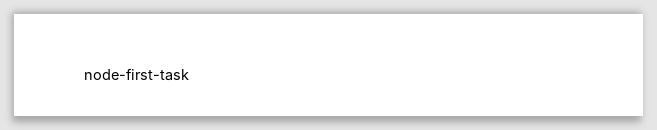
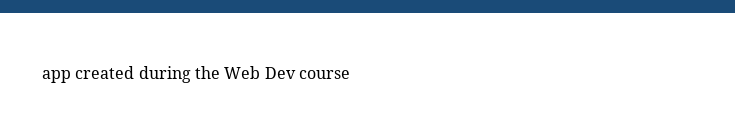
- node-first-task
+ app created during the Web Dev course

